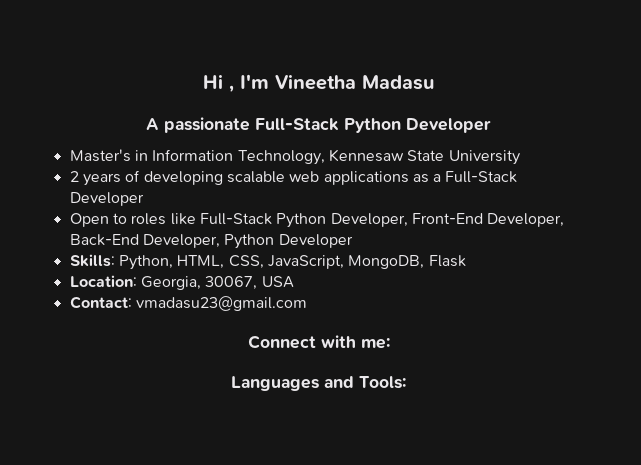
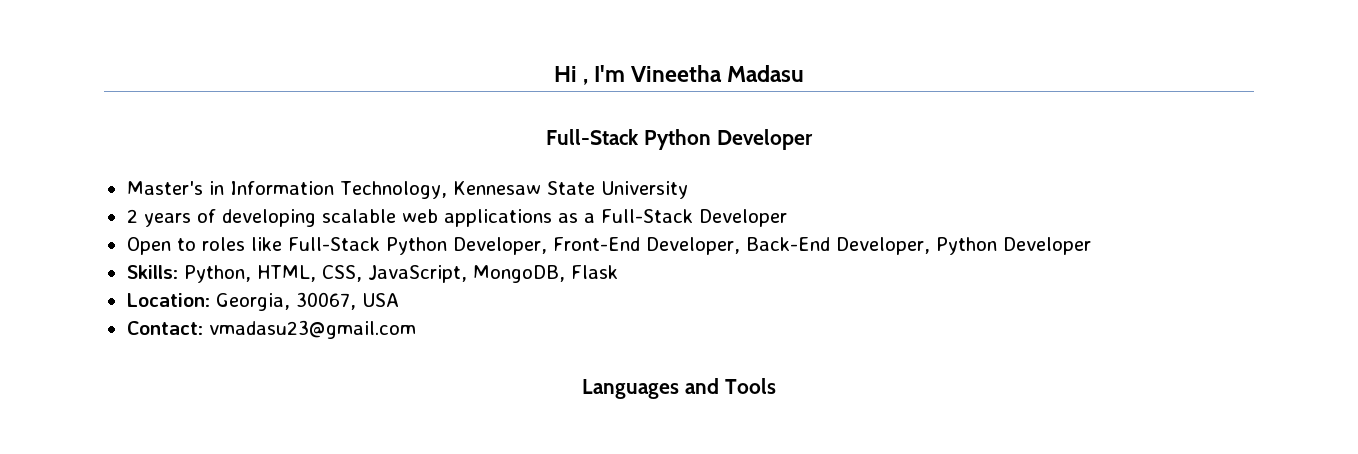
- A passionate Full-Stack Python Developer
+ Full-Stack Python Developer
- Connect with me:
- Languages and Tools:
+ Languages and Tools

